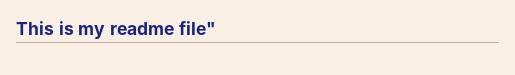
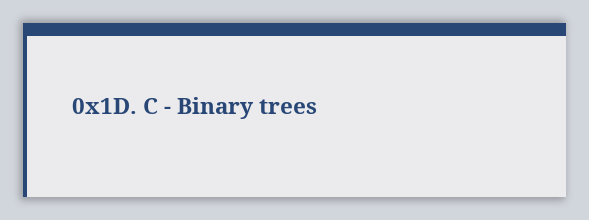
- This is my readme file"
+ 0x1D. C - Binary trees

